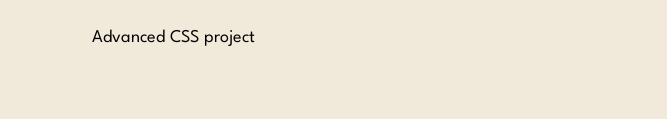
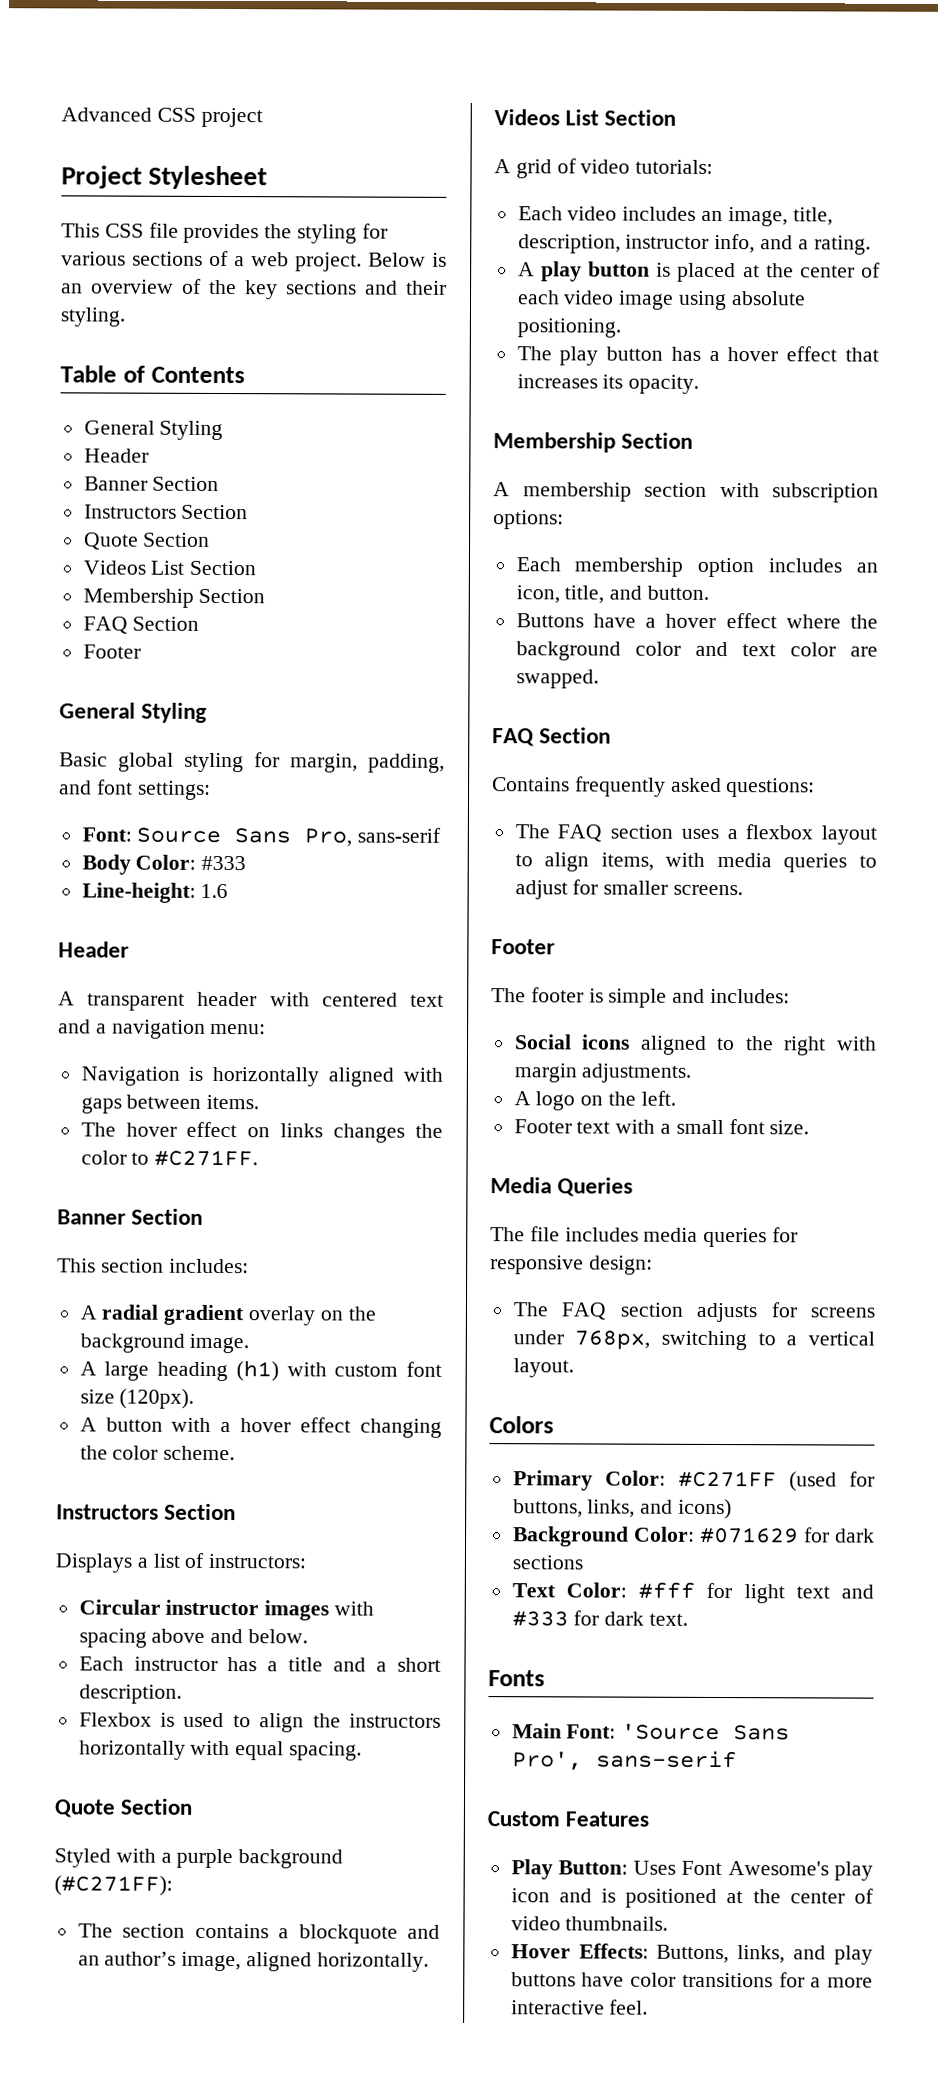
+ Project Stylesheet
+ This CSS file provides the styling for various sections of a web project. Below is an overview of the key sections and their styling.
+ Table of Contents
+ General Styling
+ Header
+ Banner Section
+ Instructors Section
+ Quote Section
+ Videos List Section
+ Membership Section
+ FAQ Section
+ Footer
+ General Styling
+ Basic global styling for margin, padding, and font settings:
+ Font: Source Sans Pro, sans-serif
+ Body Color: #333
+ Line-height: 1.6
+ Header
+ A transparent header with centered text and a navigation menu:
+ Navigation is horizontally aligned with gaps between items.
+ The hover effect on links changes the color to #C271FF.
+ Banner Section
+ This section includes:
+ A radial gradient overlay on the background image.
+ A large heading (h1) with custom font size (120px).
+ A button with a hover effect changing the color scheme.
+ Instructors Section
+ Displays a list of instructors:
+ Circular instructor images with spacing above and below.
+ Each instructor has a title and a short description.
+ Flexbox is used to align the instructors horizontally with equal spacing.
+ Quote Section
+ Styled with a purple background (#C271FF):
+ The section contains a blockquote and an author’s image, aligned horizontally.
+ Videos List Section
+ A grid of video tutorials:
+ Each video includes an image, title, description, instructor info, and a rating.
+ A play button is placed at the center of each video image using absolute positioning.
+ The play button has a hover effect that increases its opacity.
+ Membership Section
+ A membership section with subscription options:
+ Each membership option includes an icon, title, and button.
+ Buttons have a hover effect where the background color and text color are swapped.
+ FAQ Section
+ Contains frequently asked questions:
+ The FAQ section uses a flexbox layout to align items, with media queries to adjust for smaller screens.
+ Footer
+ The footer is simple and includes:
+ Social icons aligned to the right with margin adjustments.
+ A logo on the left.
+ Footer text with a small font size.
+ Media Queries
+ The file includes media queries for responsive design:
+ The FAQ section adjusts for screens under 768px, switching to a vertical layout.
+ Colors
+ Primary Color: #C271FF (used for buttons, links, and icons)
+ Background Color: #071629 for dark sections
+ Text Color: #fff for light text and #333 for dark text.
+ Fonts
+ Main Font: 'Source Sans Pro', sans-serif
+ Custom Features
+ Play Button: Uses Font Awesome's play icon and is positioned at the center of video thumbnails.
+ Hover Effects: Buttons, links, and play buttons have color transitions for a more interactive feel.

